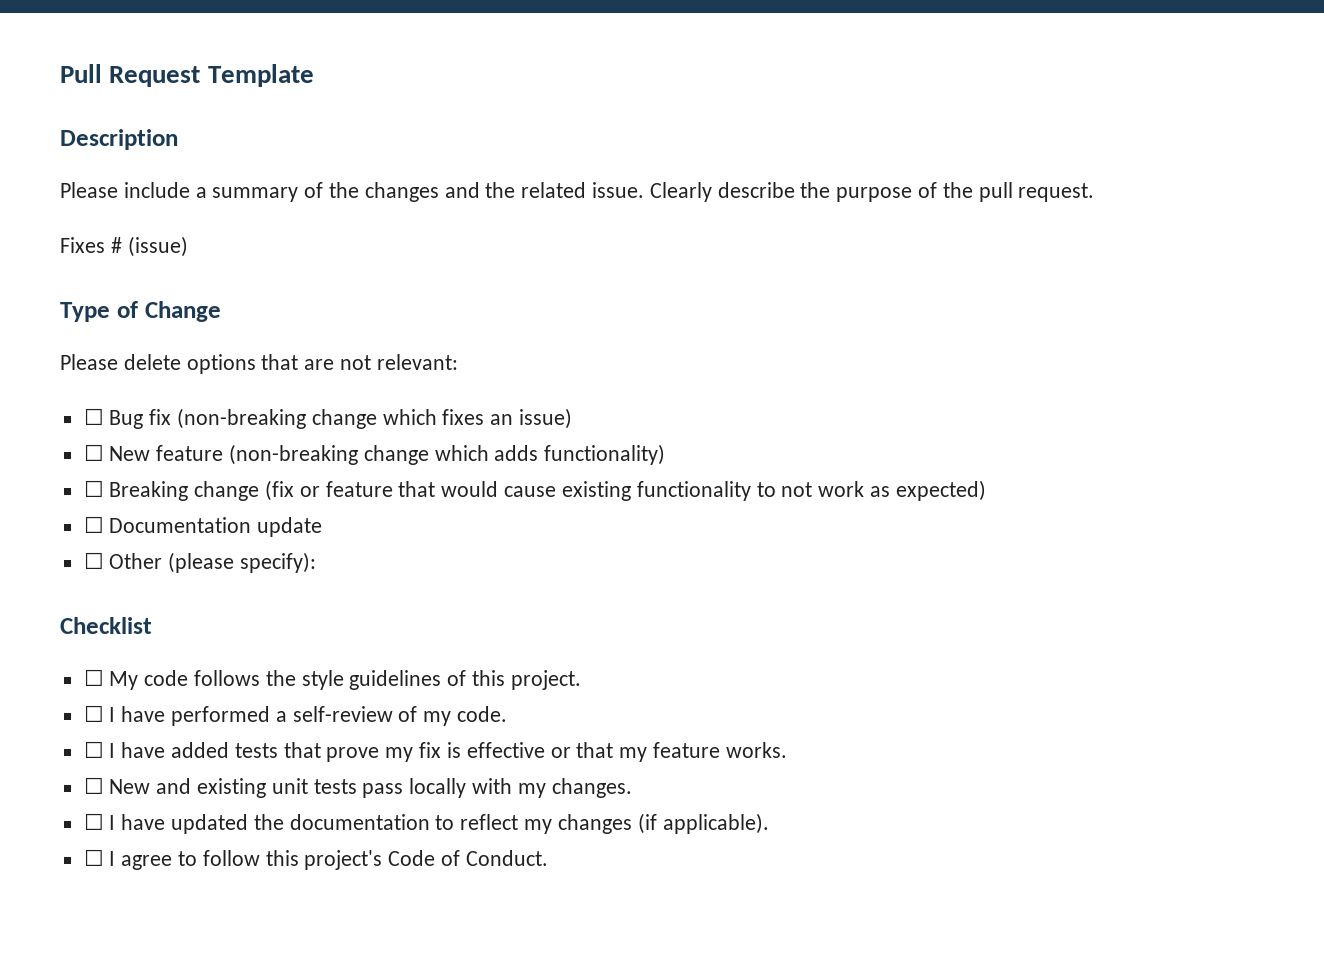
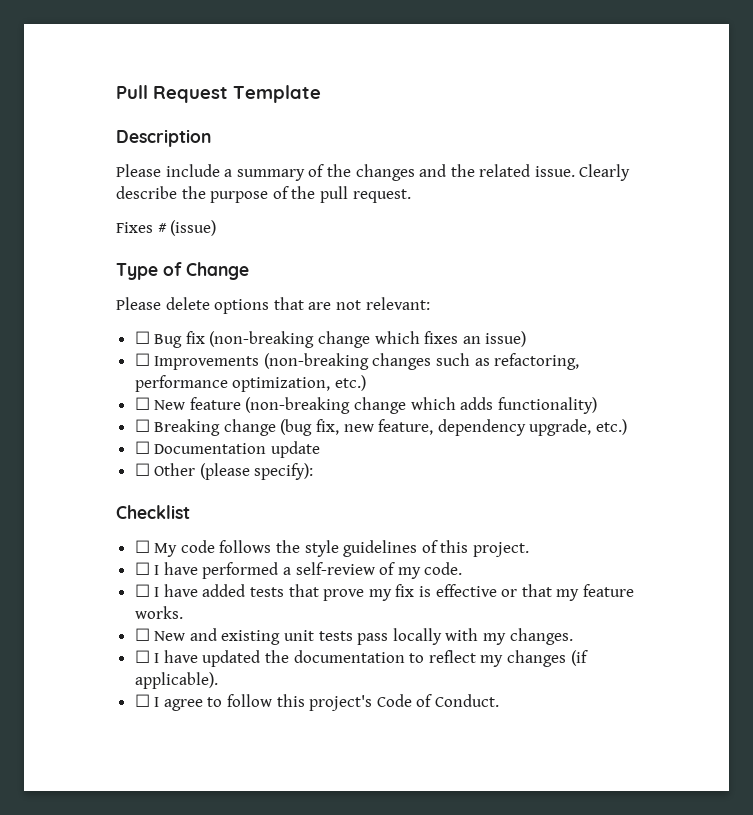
+ ☐ Improvements (non-breaking changes such as refactoring, performance optimization, etc.)
- ☐ Breaking change (fix or feature that would cause existing functionality to not work as expected)
+ ☐ Breaking change (bug fix, new feature, dependency upgrade, etc.)

